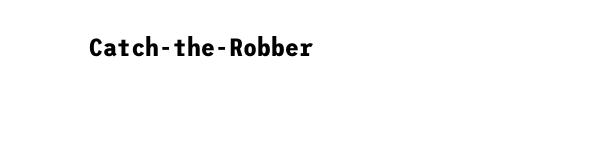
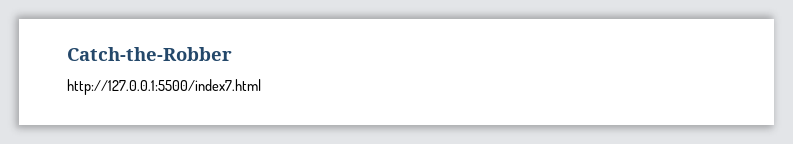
+ http://127.0.0.1:5500/index7.html

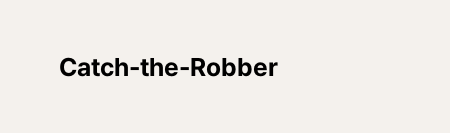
- http://127.0.0.1:5500/index7.html

